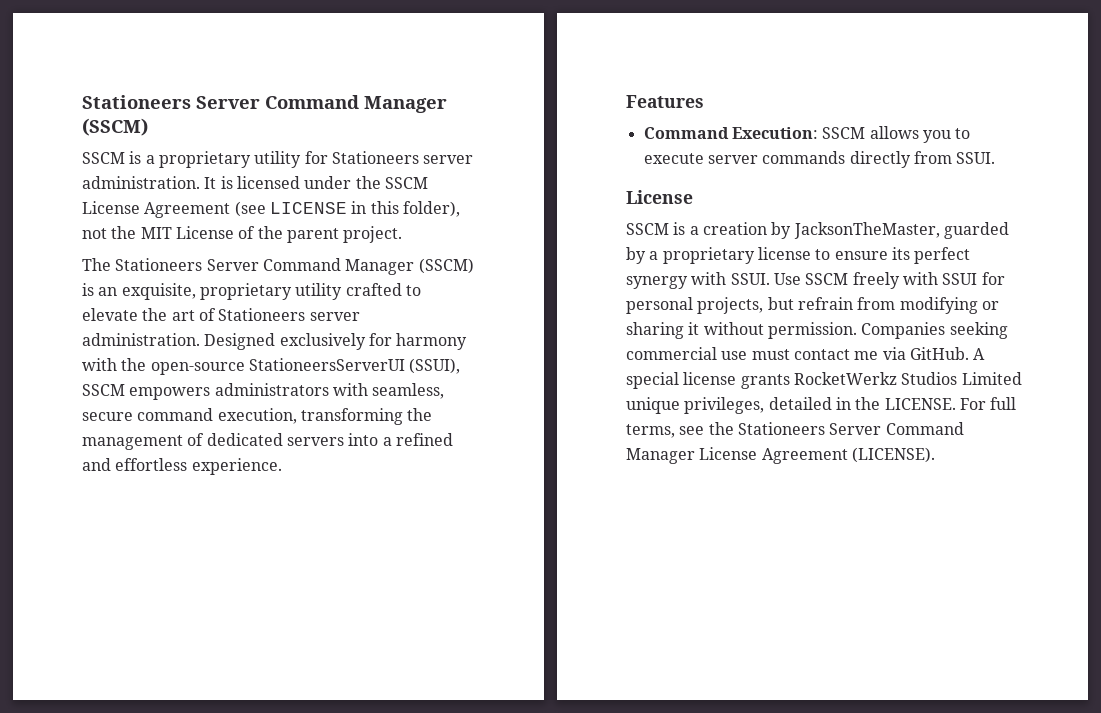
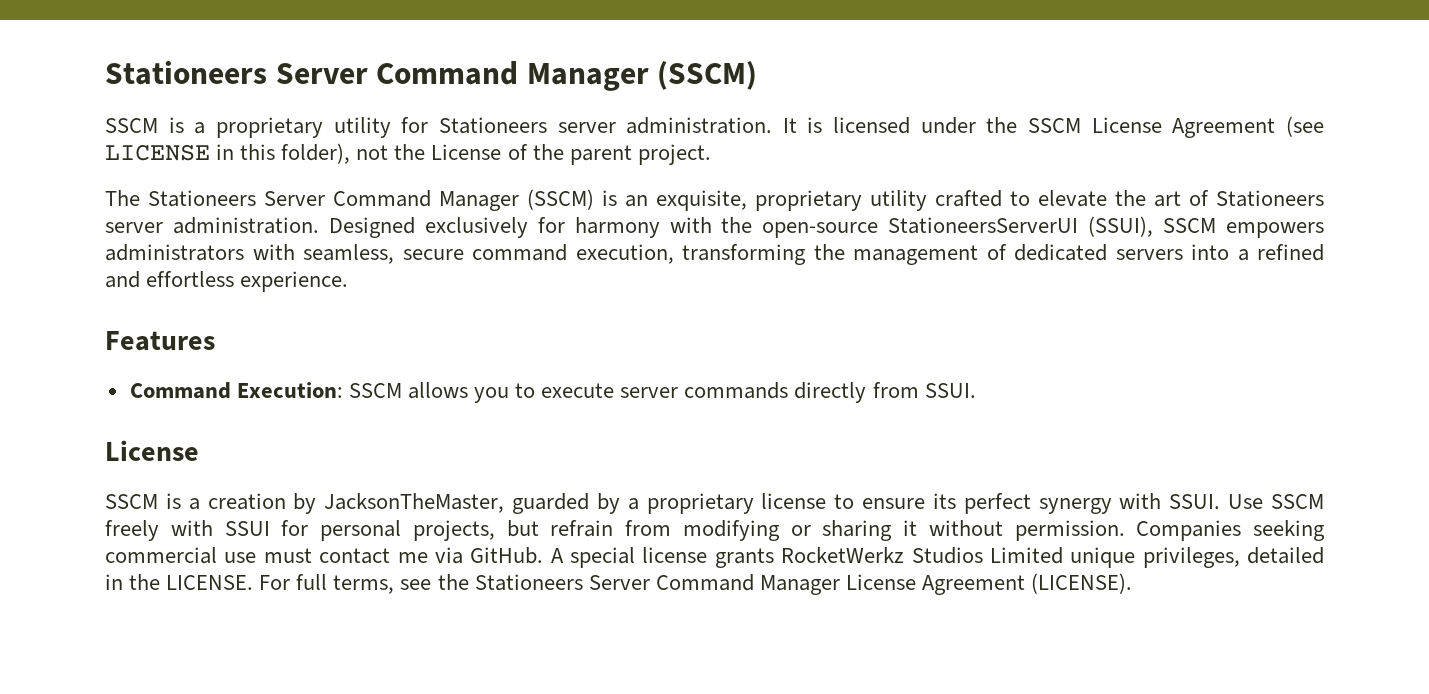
- It is licensed under the SSCM License Agreement (see LICENSE in this folder), not the MIT License of the parent project.
+ It is licensed under the SSCM License Agreement (see LICENSE in this folder), not the License of the parent project.

